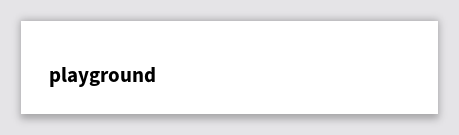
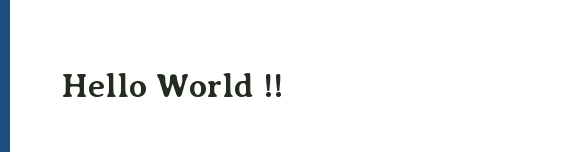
- playground
+ Hello World !!

